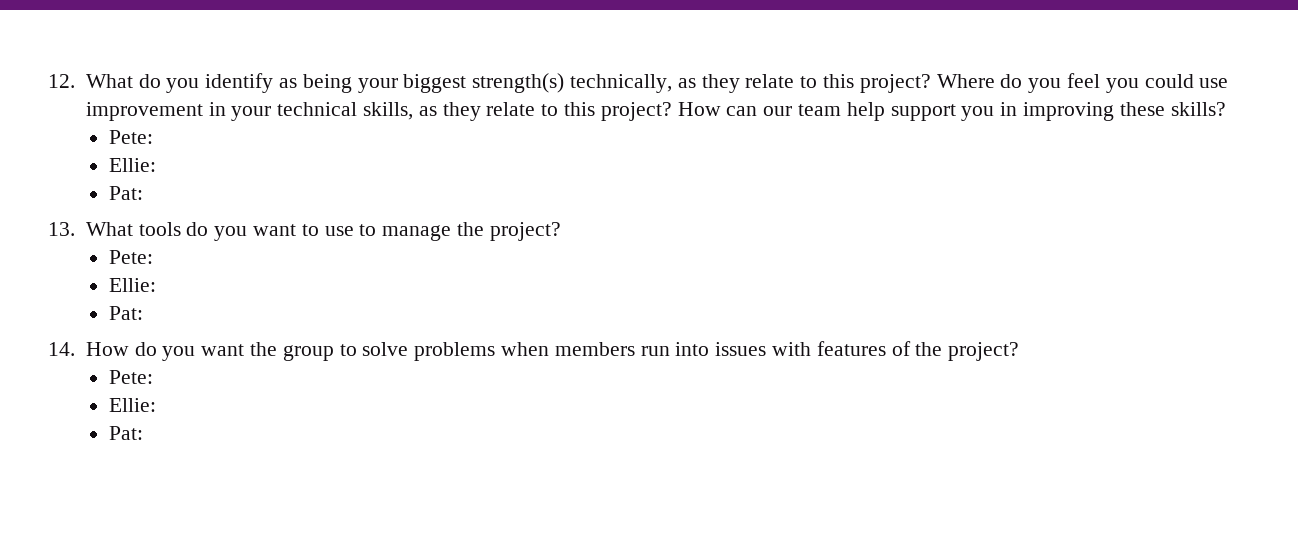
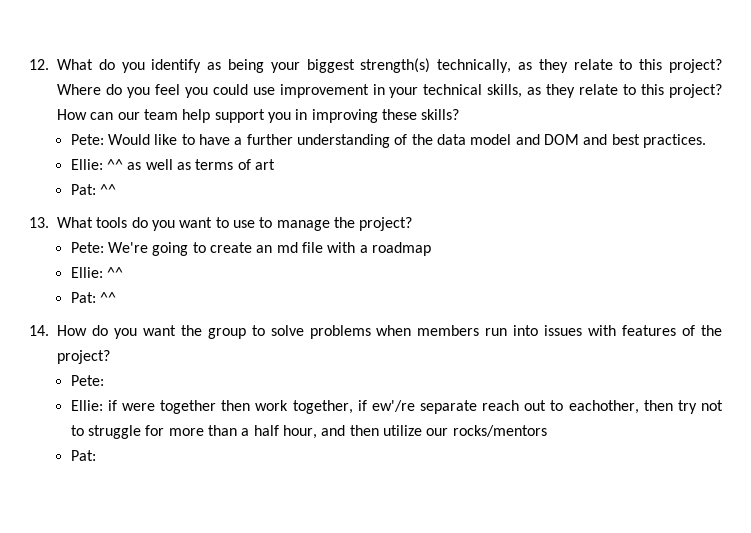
  How can our team help support you in improving these skills?
- Pete:
- Ellie:
- Pat:
+ Pete: Would like to have a further understanding of the data model and DOM and best practices.
+ Ellie: ^^ as well as terms of art
+ Pat: ^^
  13. What tools do you want to use to manage the project?
- Pete:
- Ellie:
- Pat:
+ Pete: We're going to create an md file with a roadmap
+ Ellie: ^^
+ Pat: ^^
  14. How do you want the group to solve problems when members run into issues with features of the project?
  Pete:
- Ellie:
+ Ellie: if were together then work together, if ew'/re separate reach out to eachother, then try not to struggle for more than a half hour, and then utilize our rocks/mentors

